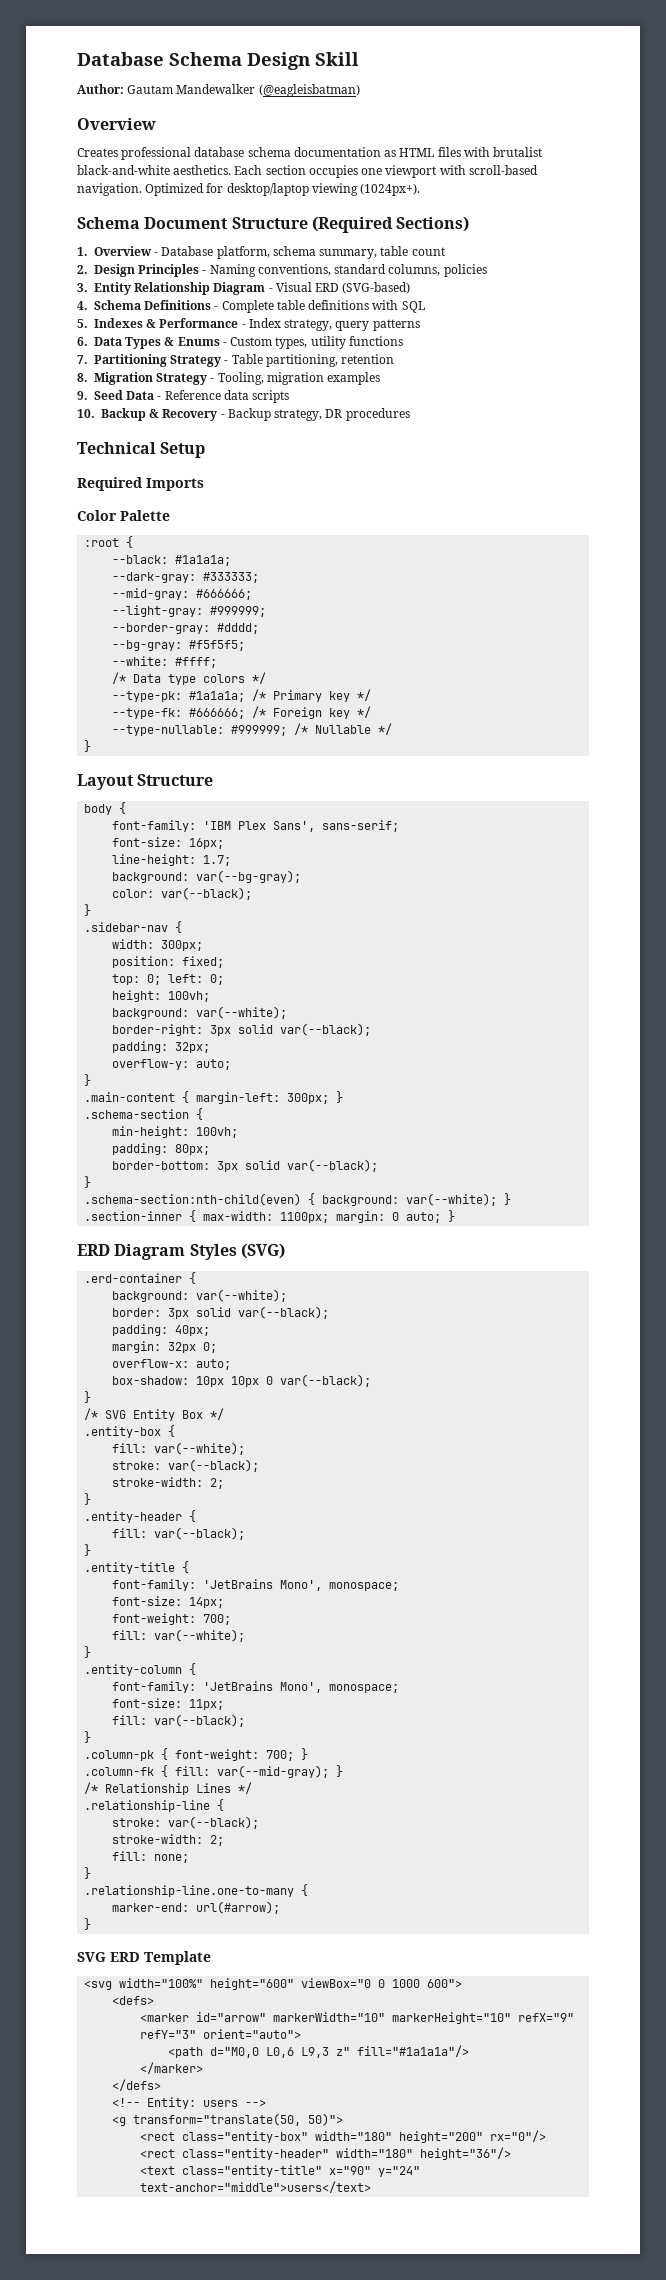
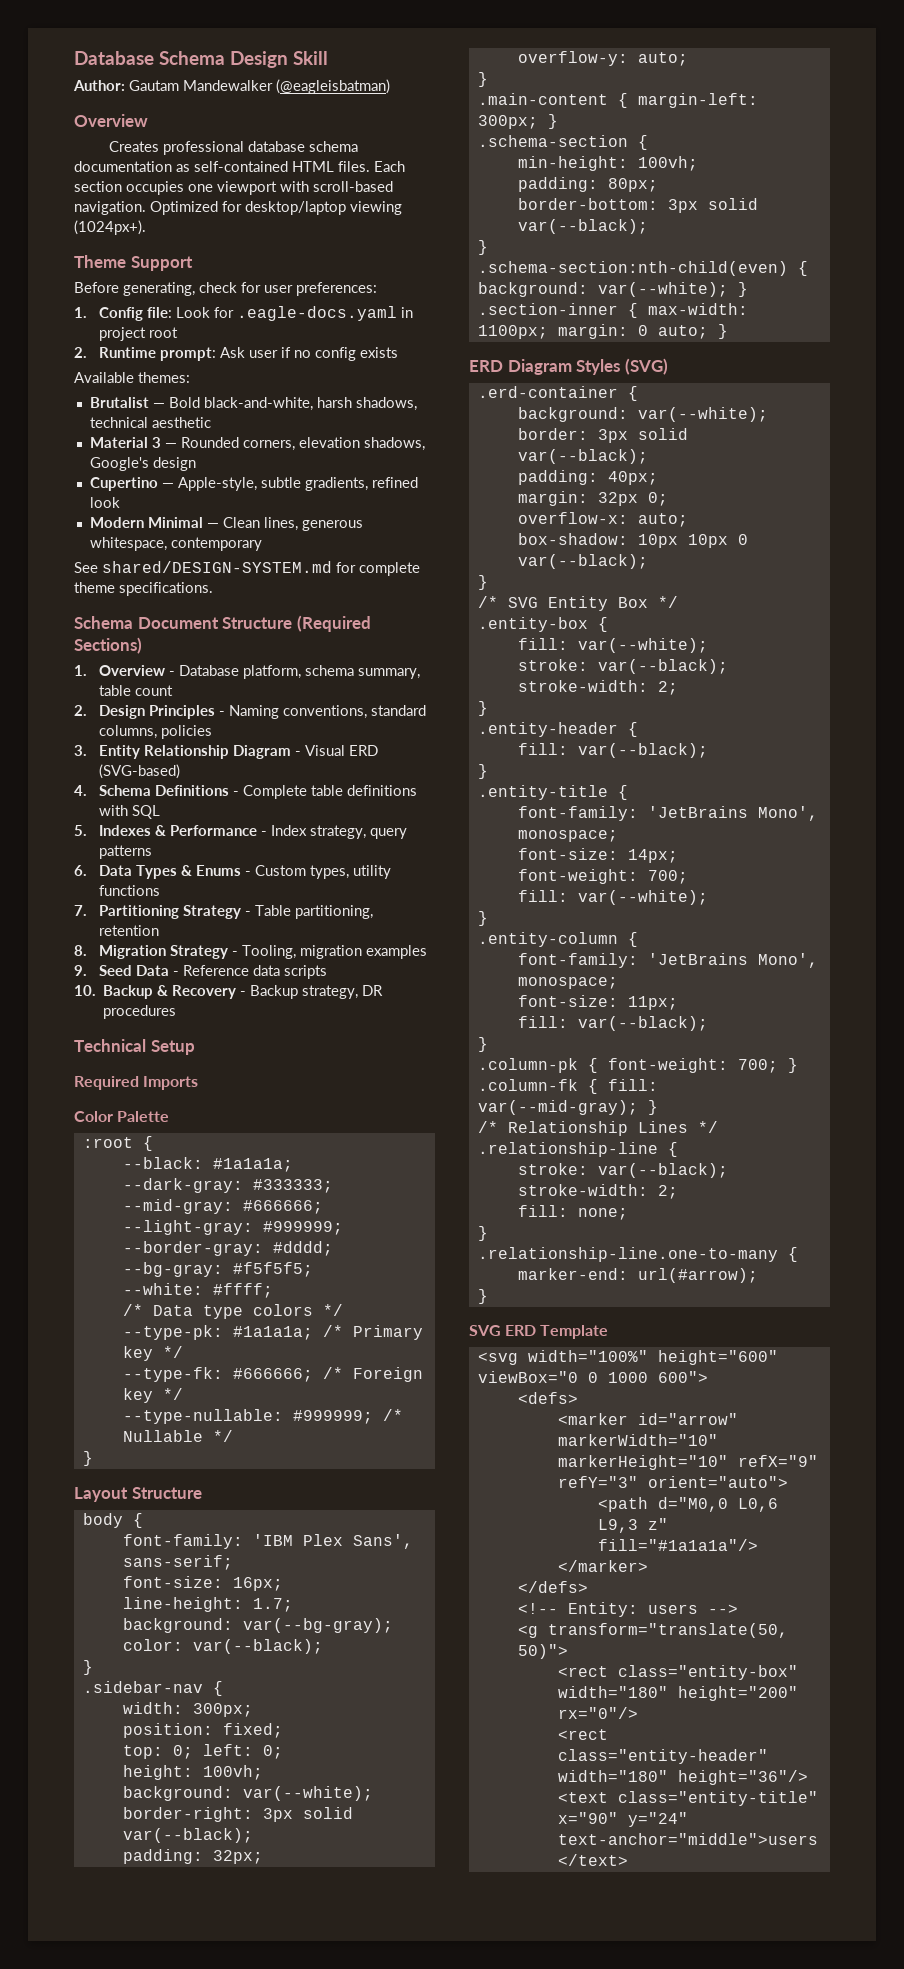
- Creates professional database schema documentation as HTML files with brutalist black-and-white aesthetics.
+ Creates professional database schema documentation as self-contained HTML files.
+ Theme Support
+ Before generating, check for user preferences:
+ 1. Config file: Look for .eagle-docs.yaml in project root
+ 2. Runtime prompt: Ask user if no config exists
+ Available themes:
+ Brutalist — Bold black-and-white, harsh shadows, technical aesthetic
+ Material 3 — Rounded corners, elevation shadows, Google's design
+ Cupertino — Apple-style, subtle gradients, refined look
+ Modern Minimal — Clean lines, generous whitespace, contemporary
+ See shared/DESIGN-SYSTEM.md for complete theme specifications.

